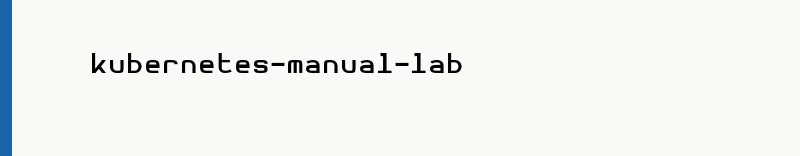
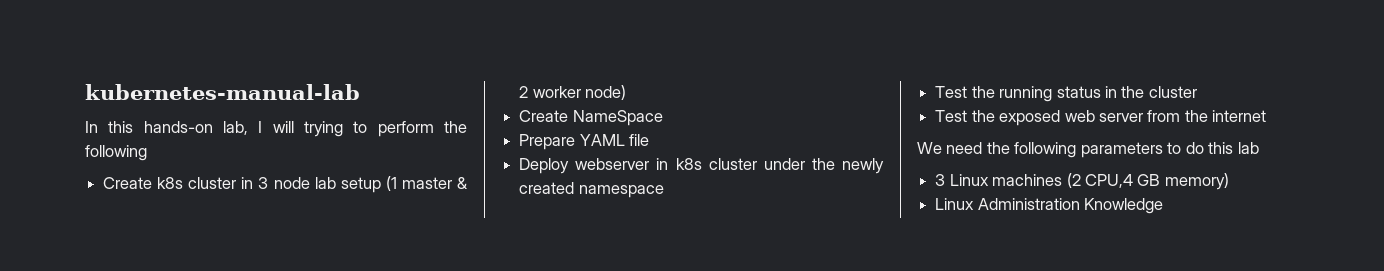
+ In this hands-on lab, I will trying to perform the following
+ Create k8s cluster in 3 node lab setup (1 master & 2 worker node)
+ Create NameSpace
+ Prepare YAML file
+ Deploy webserver in k8s cluster under the newly created namespace
+ Test the running status in the cluster
+ Test the exposed web server from the internet
+ We need the following parameters to do this lab
+ 3 Linux machines (2 CPU,4 GB memory)
+ Linux Administration Knowledge

